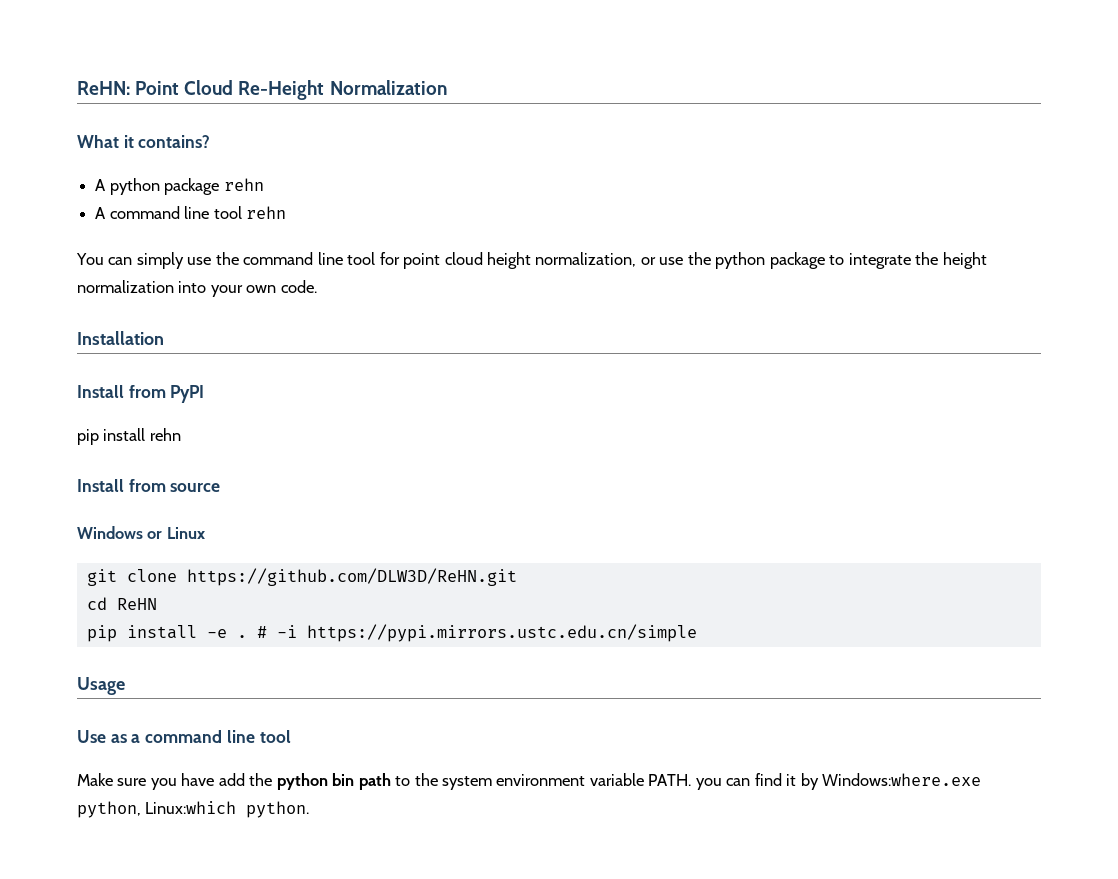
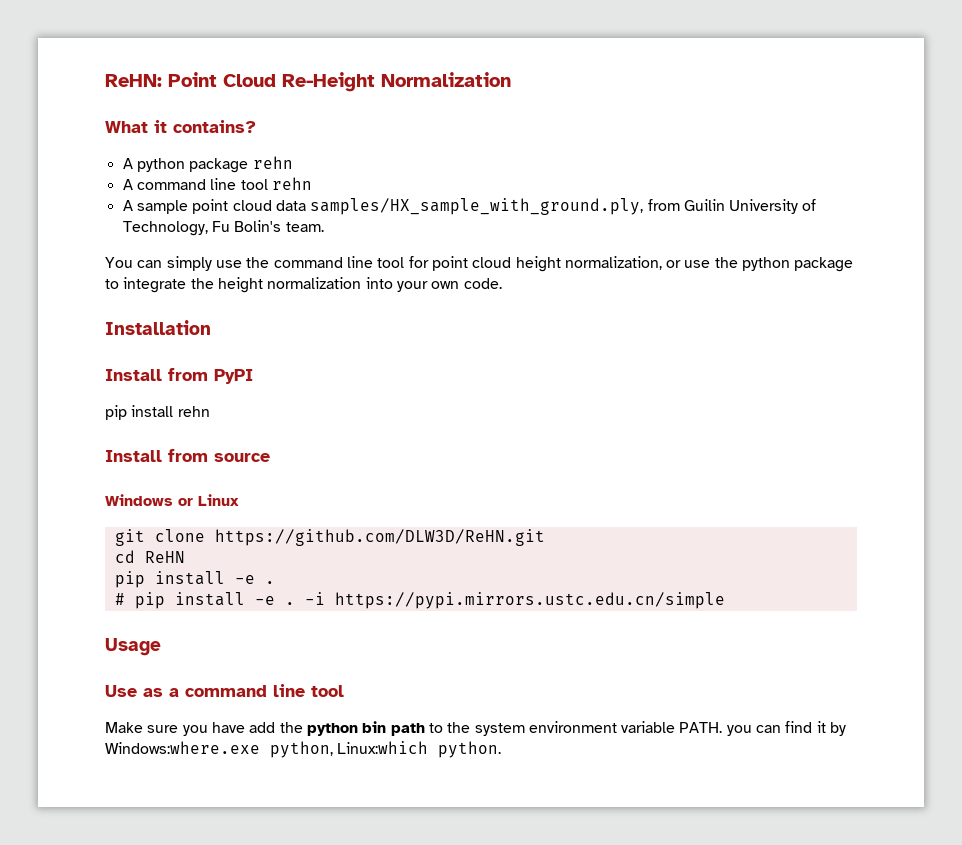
+ A sample point cloud data samples/HX_sample_with_ground.ply, from Guilin University of Technology, Fu Bolin's team.
  cd ReHN
- pip install -e . # -i https://pypi.mirrors.ustc.edu.cn/simple
+ pip install -e .
+ # pip install -e . -i https://pypi.mirrors.ustc.edu.cn/simple

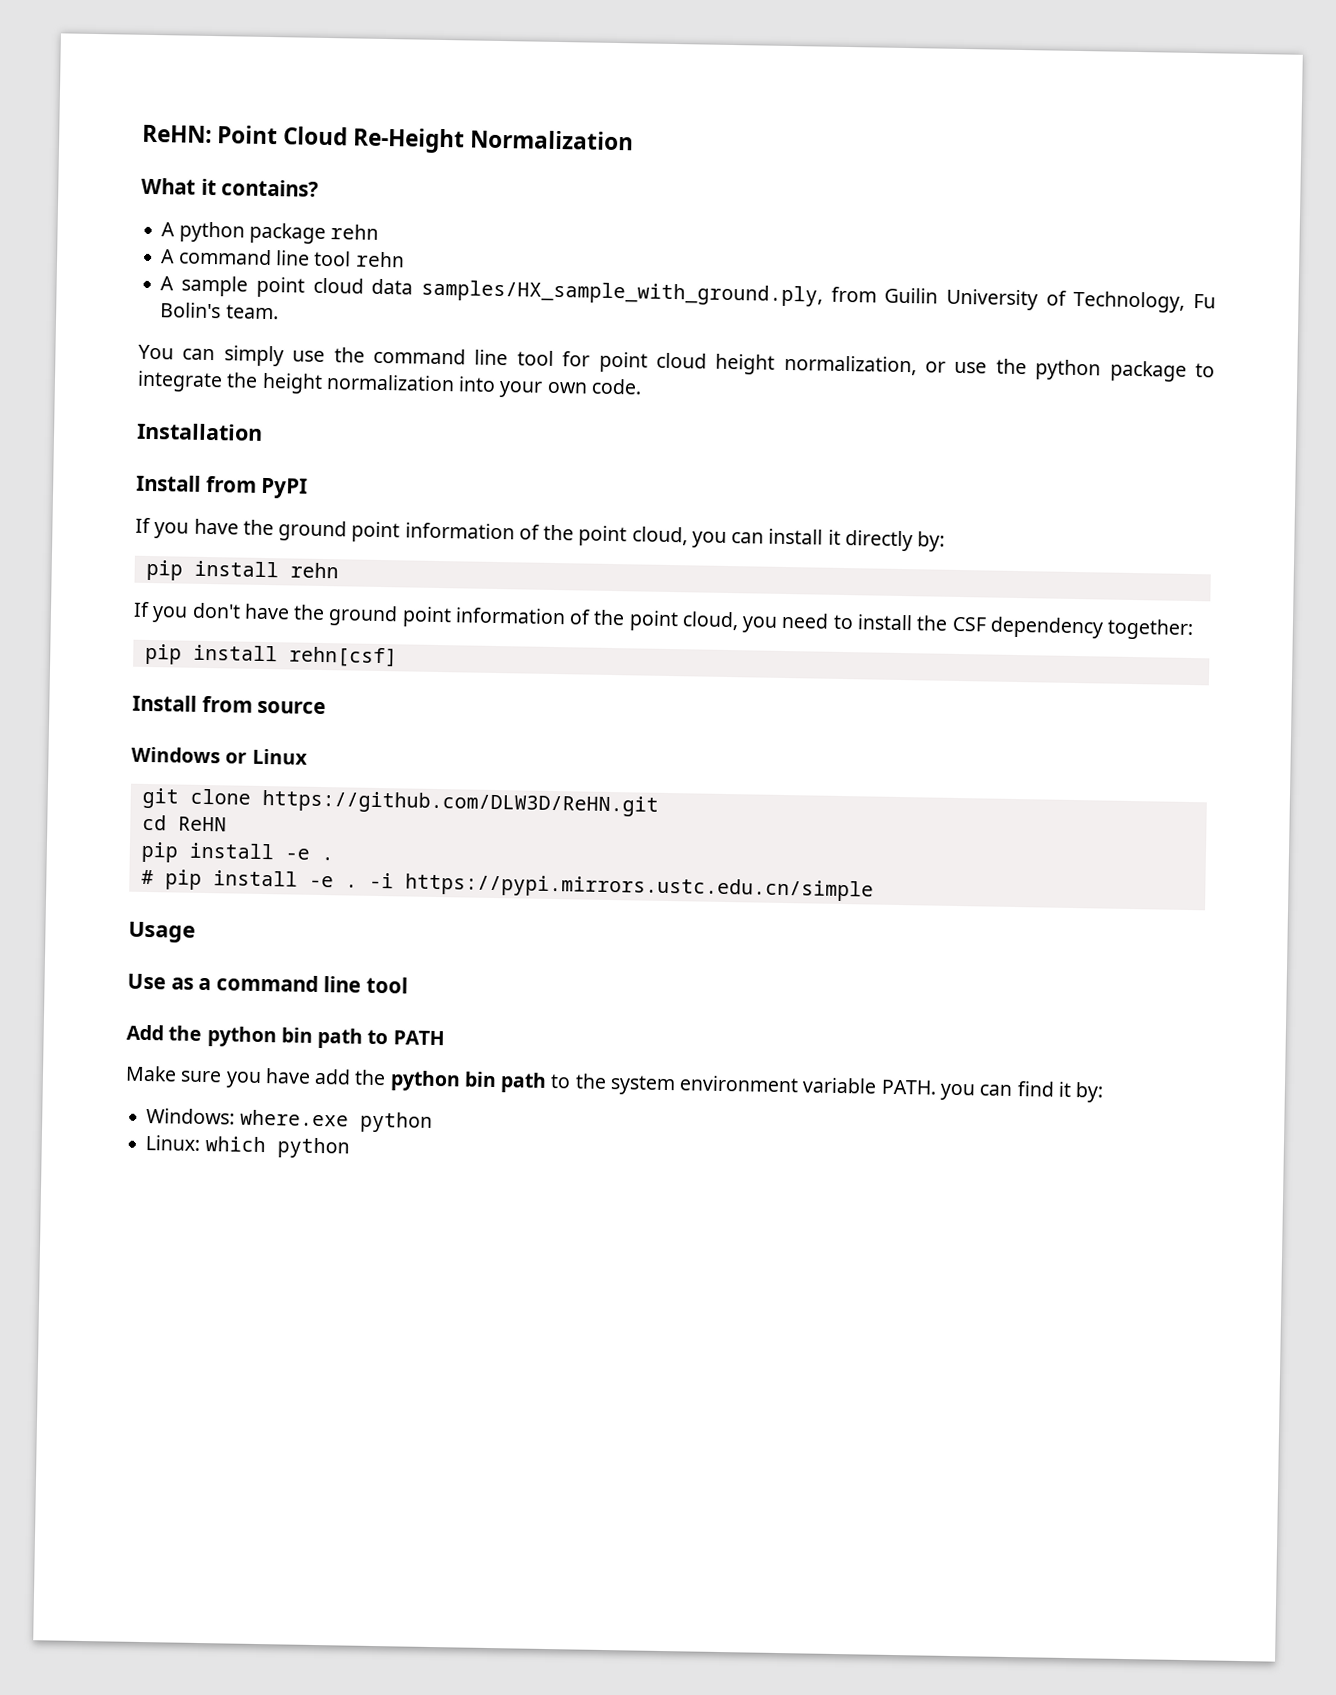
+ If you have the ground point information of the point cloud, you can install it directly by:
  pip install rehn
+ If you don't have the ground point information of the point cloud, you need to install the CSF dependency together:
+ pip install rehn[csf]
+ Add the python bin path to PATH
- Make sure you have add the python bin path to the system environment variable PATH. you can find it by Windows:where.exe python, Linux:which python.
+ Make sure you have add the python bin path to the system environment variable PATH. you can find it by:
+ Windows: where.exe python
+ Linux: which python

